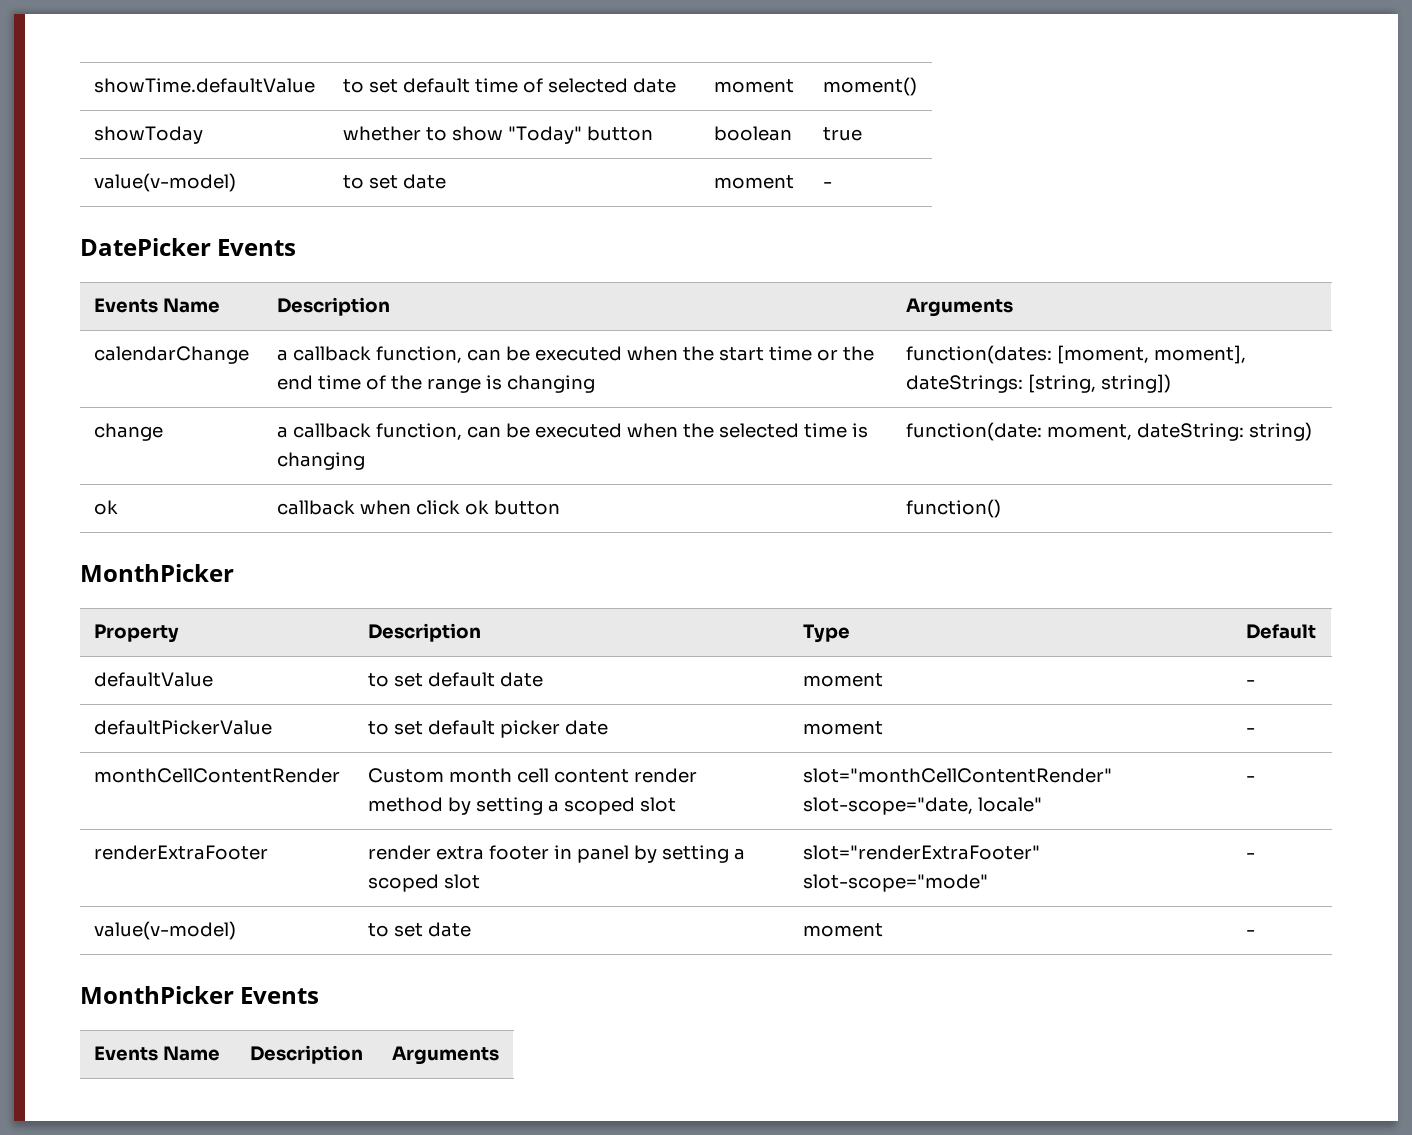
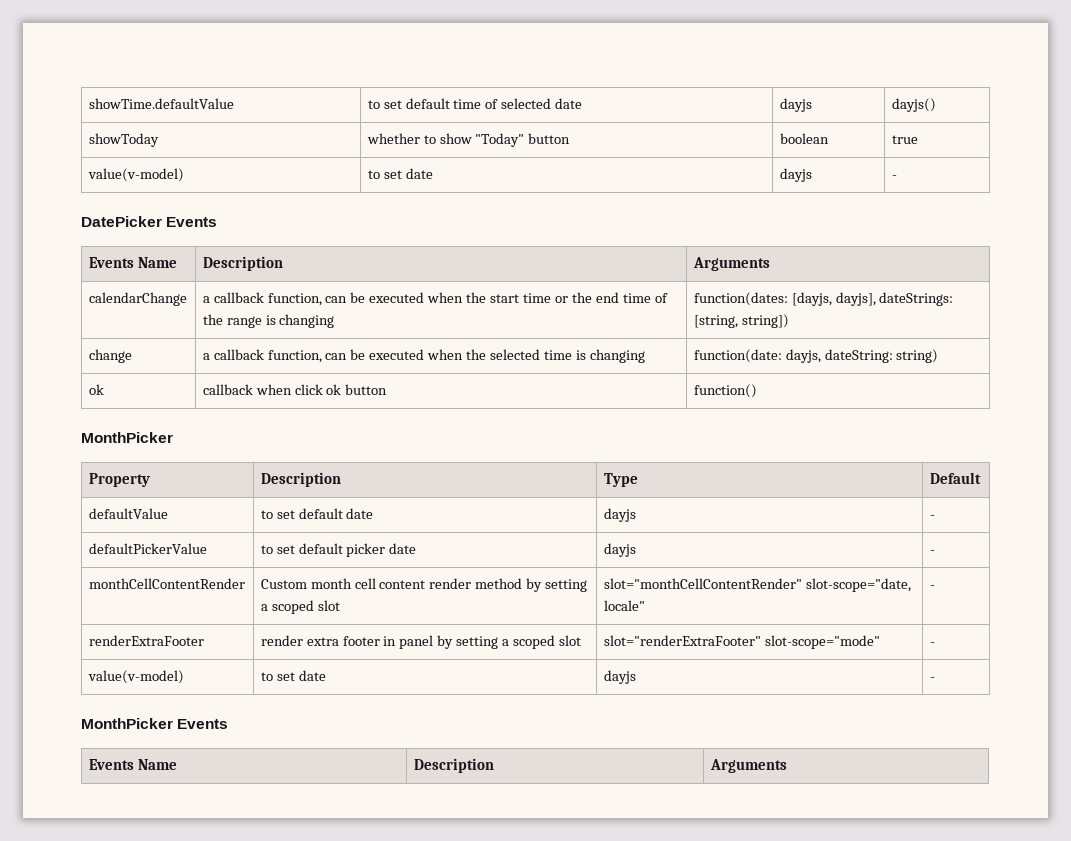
- showTime.defaultValue | to set default time of selected date | moment | moment()
+ showTime.defaultValue | to set default time of selected date | dayjs | dayjs()
  showToday | whether to show "Today" button | boolean | true
- value(v-model) | to set date | moment | -
+ value(v-model) | to set date | dayjs | -
- calendarChange | a callback function, can be executed when the start time or the end time of the range is changing | function(dates: [moment, moment], dateStrings: [string, string])
+ calendarChange | a callback function, can be executed when the start time or the end time of the range is changing | function(dates: [dayjs, dayjs], dateStrings: [string, string])
- change | a callback function, can be executed when the selected time is changing | function(date: moment, dateString: string)
+ change | a callback function, can be executed when the selected time is changing | function(date: dayjs, dateString: string)
- defaultValue | to set default date | moment | -
+ defaultValue | to set default date | dayjs | -
- defaultPickerValue | to set default picker date | moment | -
+ defaultPickerValue | to set default picker date | dayjs | -
  renderExtraFooter | render extra footer in panel by setting a scoped slot | slot="renderExtraFooter" slot-scope="mode" | -
- value(v-model) | to set date | moment | -
+ value(v-model) | to set date | dayjs | -

